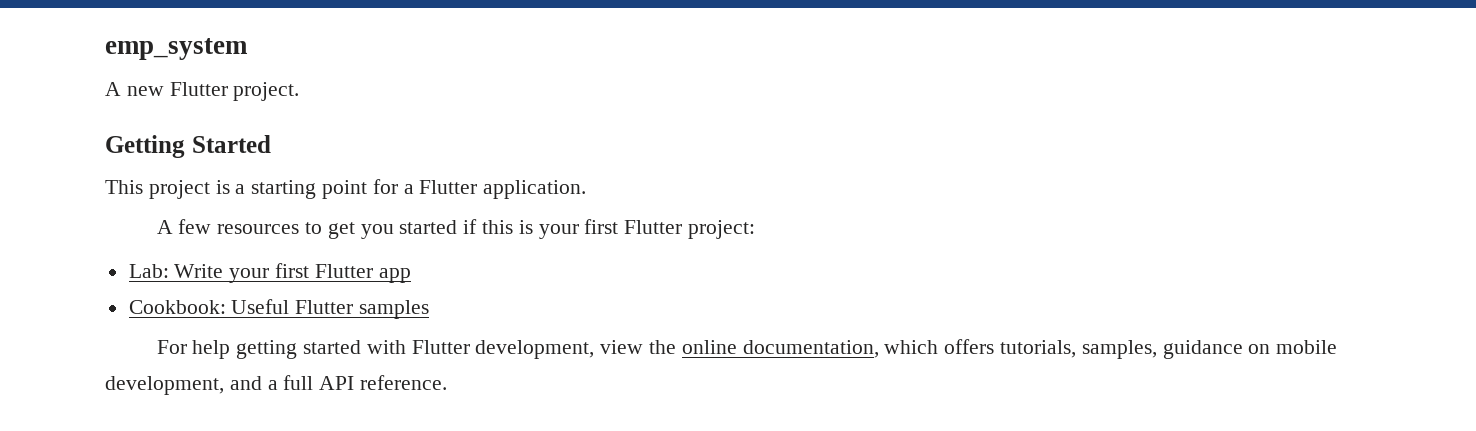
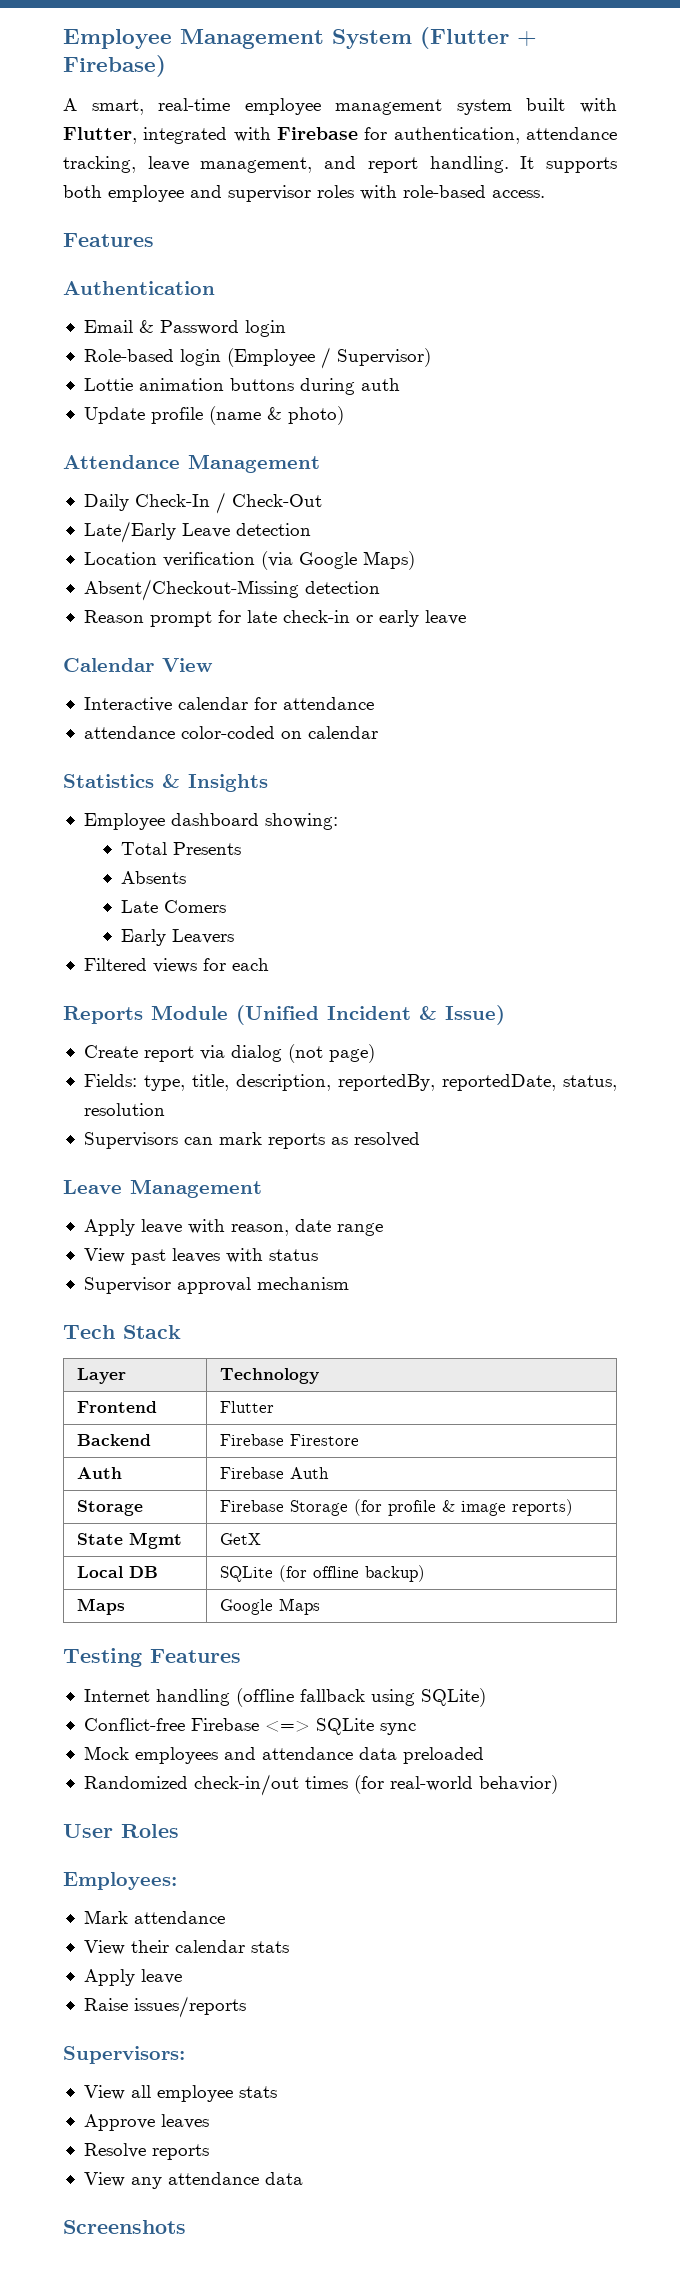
- emp_system
- A new Flutter project.
- Getting Started
- This project is a starting point for a Flutter application.
- A few resources to get you started if this is your first Flutter project:
- Lab: Write your first Flutter app
- Cookbook: Useful Flutter samples
- For help getting started with Flutter development, view the online documentation, which offers tutorials, samples, guidance on mobile development, and a full API reference.
+ Employee Management System (Flutter + Firebase)
+ A smart, real-time employee management system built with Flutter, integrated with Firebase for authentication, attendance tracking, leave management, and report handling. It supports both employee and supervisor roles with role-based access.
+ Features
+ Authentication
+ Email & Password login
+ Role-based login (Employee / Supervisor)
+ Lottie animation buttons during auth
+ Update profile (name & photo)
+ Attendance Management
+ Daily Check-In / Check-Out
+ Late/Early Leave detection
+ Location verification (via Google Maps)
+ Absent/Checkout-Missing detection
+ Reason prompt for late check-in or early leave
+ Calendar View
+ Interactive calendar for attendance
+ attendance color-coded on calendar
+ Statistics & Insights
+ Employee dashboard showing:
+ Total Presents
+ Absents
+ Late Comers
+ Early Leavers
+ Filtered views for each
+ Reports Module (Unified Incident & Issue)
+ Create report via dialog (not page)
+ Fields: type, title, description, reportedBy, reportedDate, status, resolution
+ Supervisors can mark reports as resolved
+ Leave Management
+ Apply leave with reason, date range
+ View past leaves with status
+ Supervisor approval mechanism
+ Tech Stack
+ Layer | Technology
+ Frontend | Flutter
+ Backend | Firebase Firestore
+ Auth | Firebase Auth
+ Storage | Firebase Storage (for profile & image reports)
+ State Mgmt | GetX
+ Local DB | SQLite (for offline backup)
+ Maps | Google Maps
+ Testing Features
+ Internet handling (offline fallback using SQLite)
+ Conflict-free Firebase <=> SQLite sync
+ Mock employees and attendance data preloaded
+ Randomized check-in/out times (for real-world behavior)
+ User Roles
+ Employees:
+ Mark attendance
+ View their calendar stats
+ Apply leave
+ Raise issues/reports
+ Supervisors:
+ View all employee stats
+ Approve leaves
+ Resolve reports
+ View any attendance data
+ Screenshots

